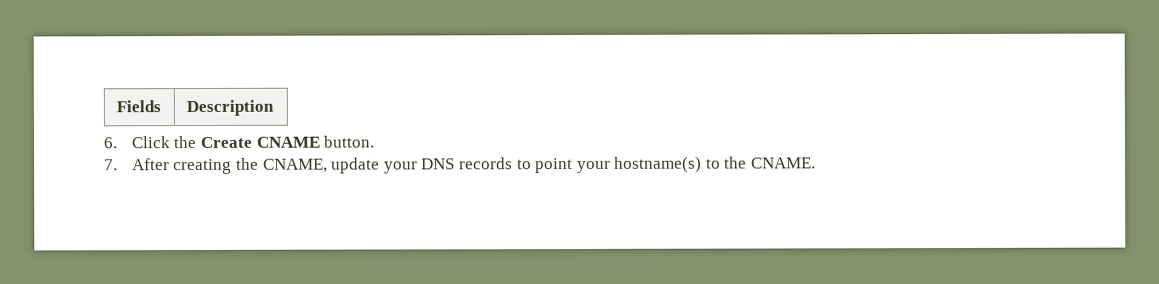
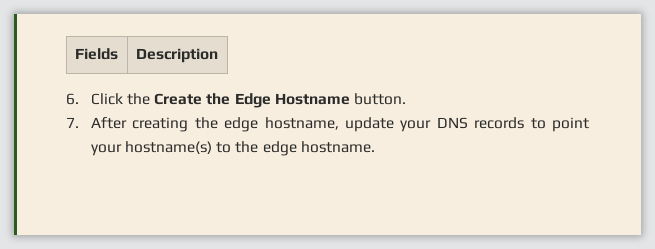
- 6. Click the Create CNAME button.
+ 6. Click the Create the Edge Hostname button.
- 7. After creating the CNAME, update your DNS records to point your hostname(s) to the CNAME.
+ 7. After creating the edge hostname, update your DNS records to point your hostname(s) to the edge hostname.

